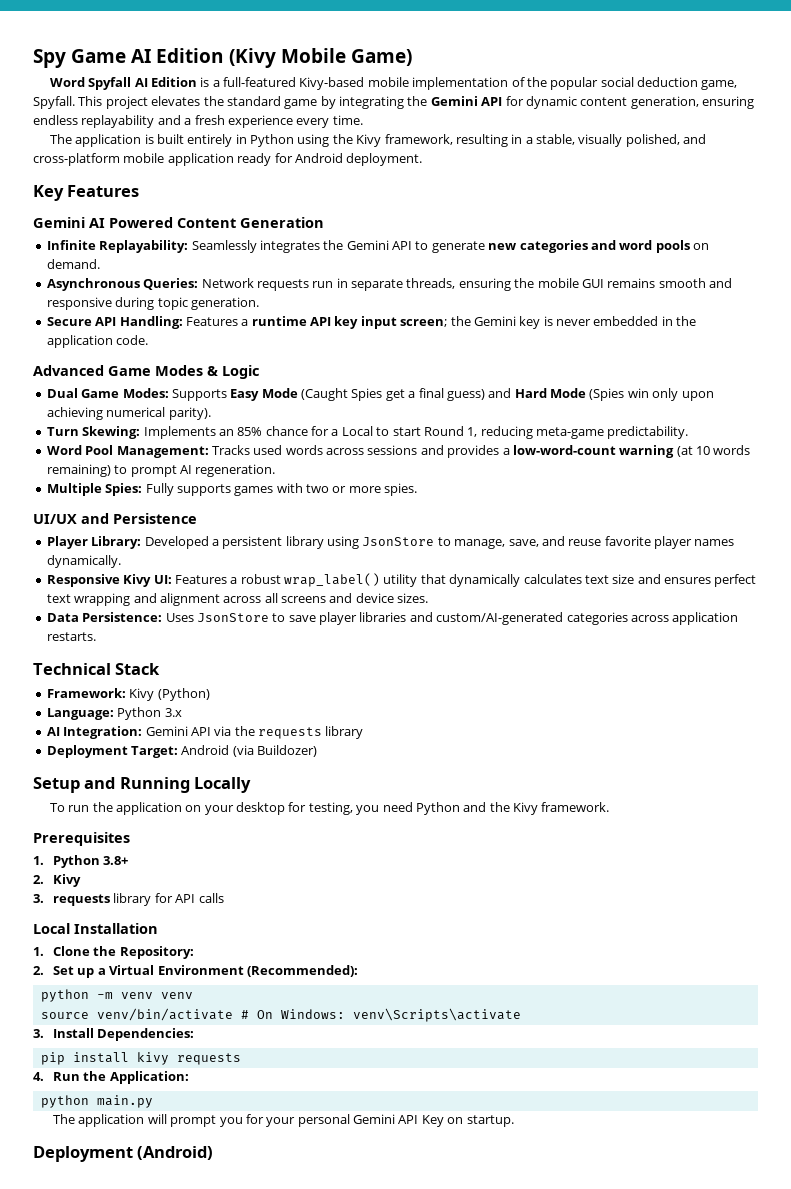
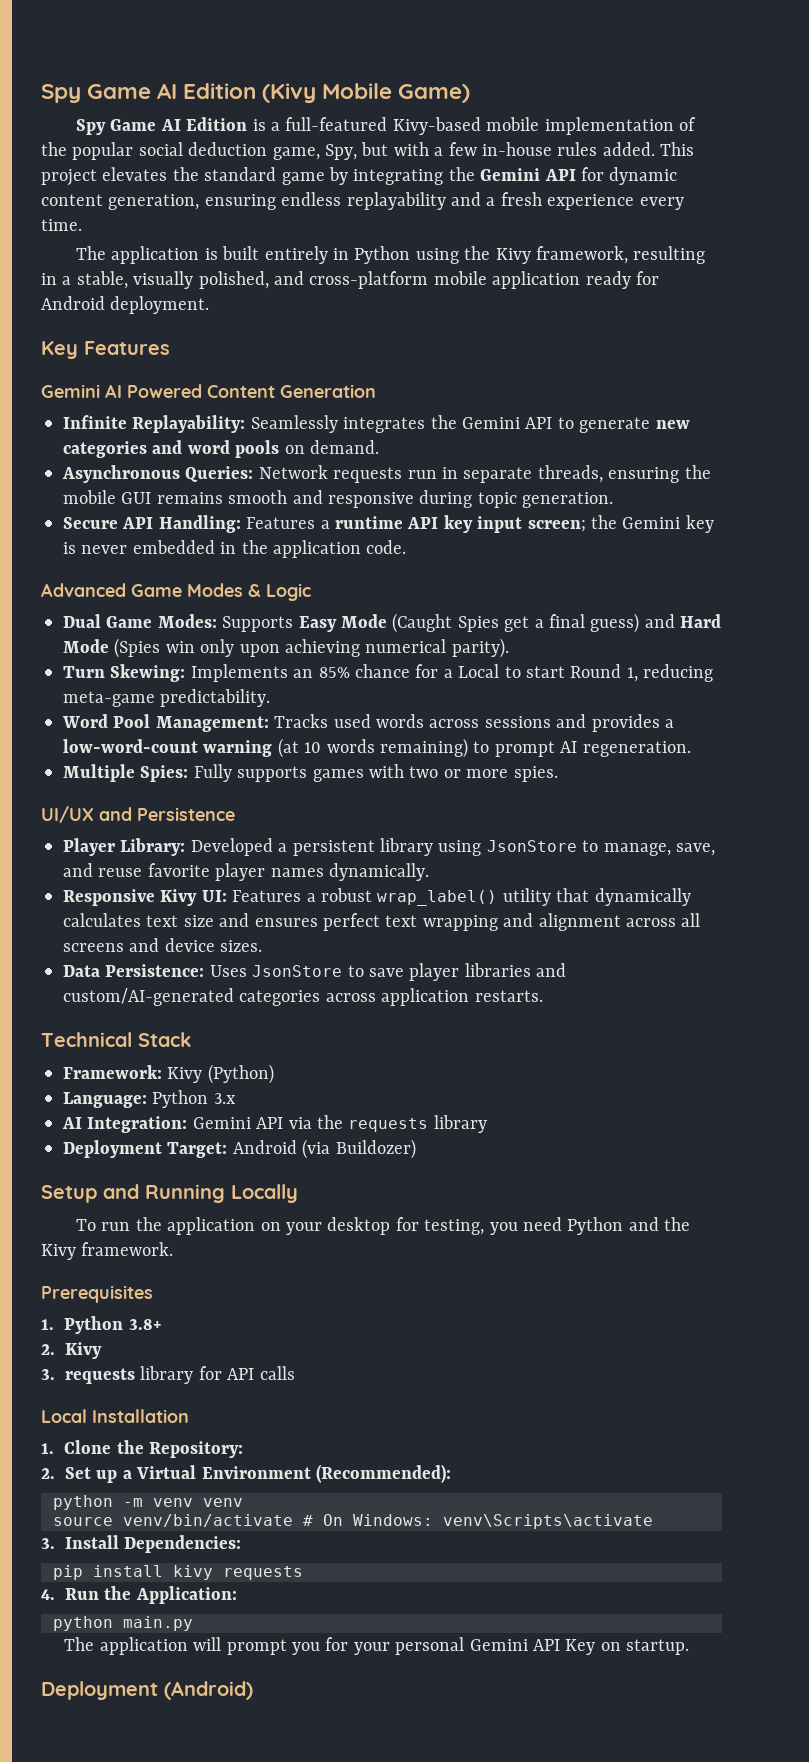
- Word Spyfall AI Edition is a full-featured Kivy-based mobile implementation of the popular social deduction game, Spyfall.
+ Spy Game AI Edition is a full-featured Kivy-based mobile implementation of the popular social deduction game, Spy, but with a few in-house rules added.

